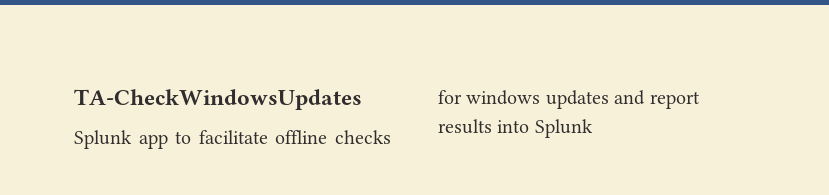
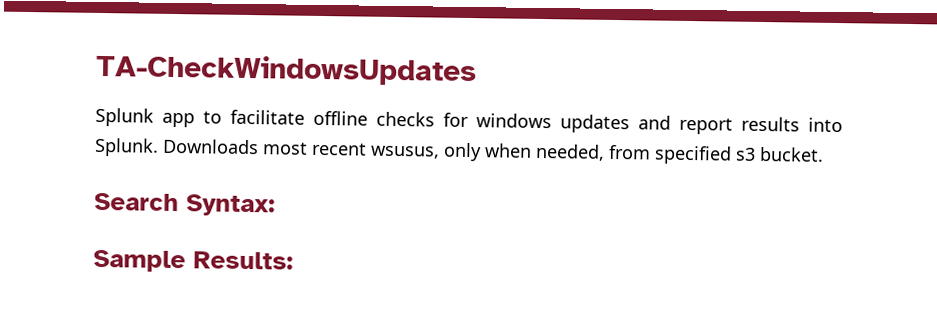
- Splunk app to facilitate offline checks for windows updates and report results into Splunk
+ Splunk app to facilitate offline checks for windows updates and report results into Splunk. Downloads most recent wsusus, only when needed, from specified s3 bucket.
+ Search Syntax:
+ Sample Results:

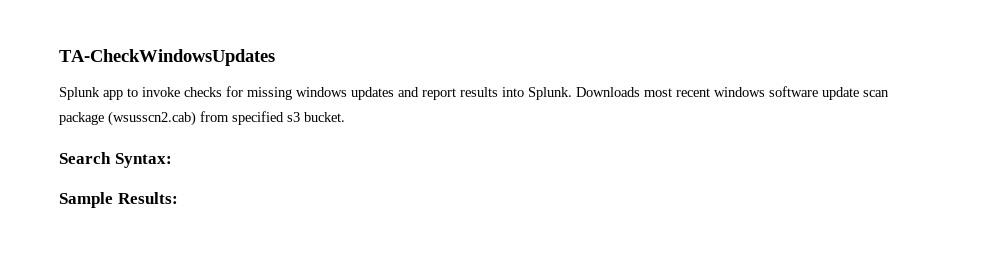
- Splunk app to facilitate offline checks for windows updates and report results into Splunk.
+ Splunk app to invoke checks for missing windows updates and report results into Splunk.
- Downloads most recent wsusus, only when needed, from specified s3 bucket.
+ Downloads most recent windows software update scan package (wsusscn2.cab) from specified s3 bucket.

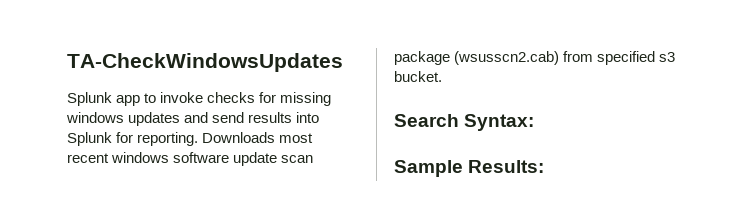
- Splunk app to invoke checks for missing windows updates and report results into Splunk.
+ Splunk app to invoke checks for missing windows updates and send results into Splunk for reporting.

